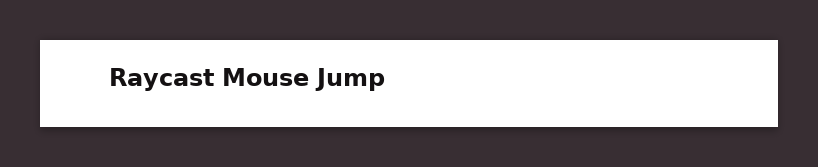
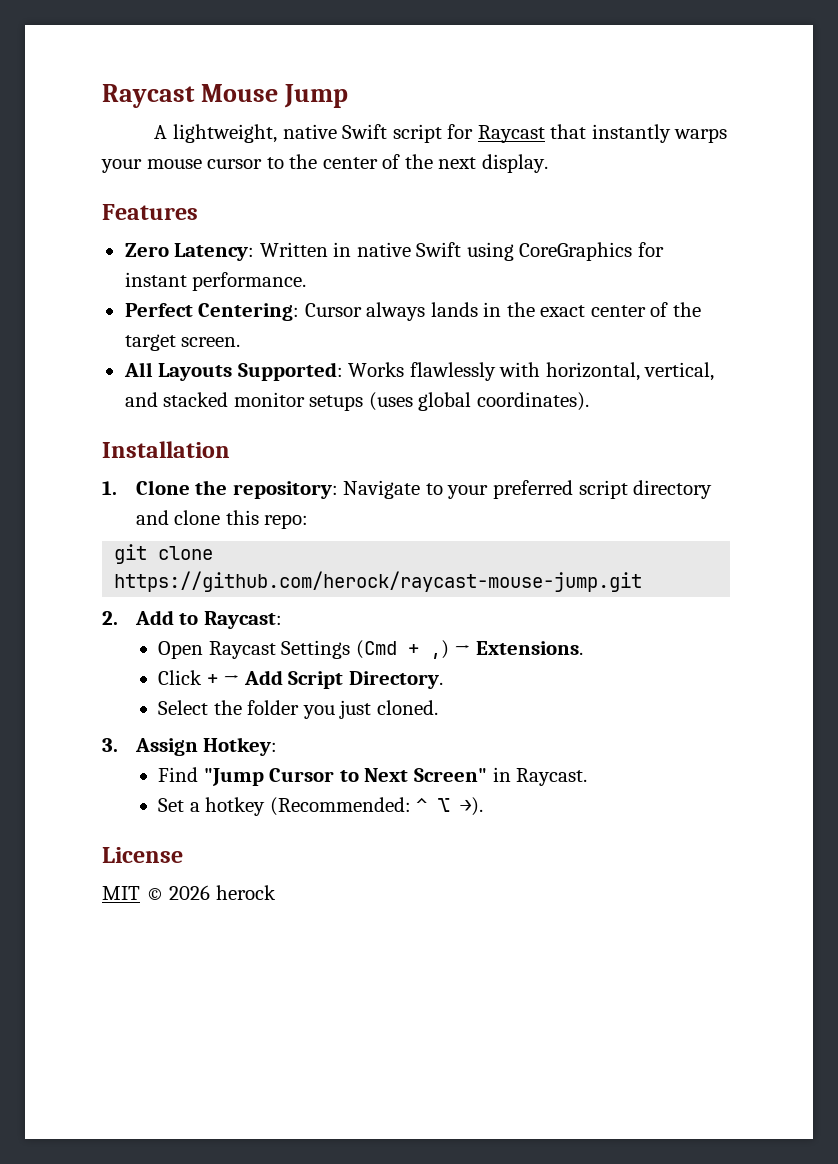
+ A lightweight, native Swift script for Raycast that instantly warps your mouse cursor to the center of the next display.
+ Features
+ Zero Latency: Written in native Swift using CoreGraphics for instant performance.
+ Perfect Centering: Cursor always lands in the exact center of the target screen.
+ All Layouts Supported: Works flawlessly with horizontal, vertical, and stacked monitor setups (uses global coordinates).
+ Installation
+ 1. Clone the repository: Navigate to your preferred script directory and clone this repo:
+ git clone https://github.com/herock/raycast-mouse-jump.git
+ 2. Add to Raycast:
+ Open Raycast Settings (Cmd + ,) → Extensions.
+ Click + → Add Script Directory.
+ Select the folder you just cloned.
+ 3. Assign Hotkey:
+ Find "Jump Cursor to Next Screen" in Raycast.
+ Set a hotkey (Recommended: ⌃ ⌥ →).
+ License
+ MIT © 2026 herock

